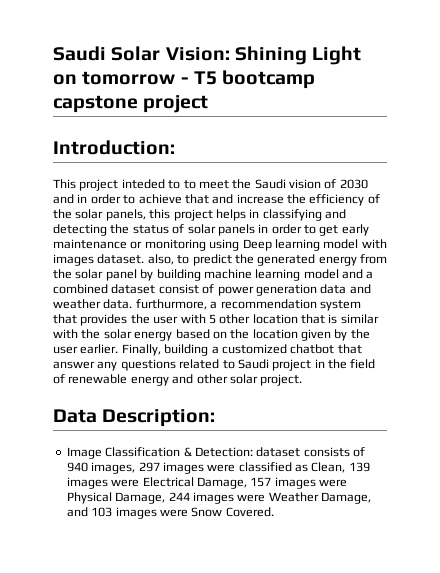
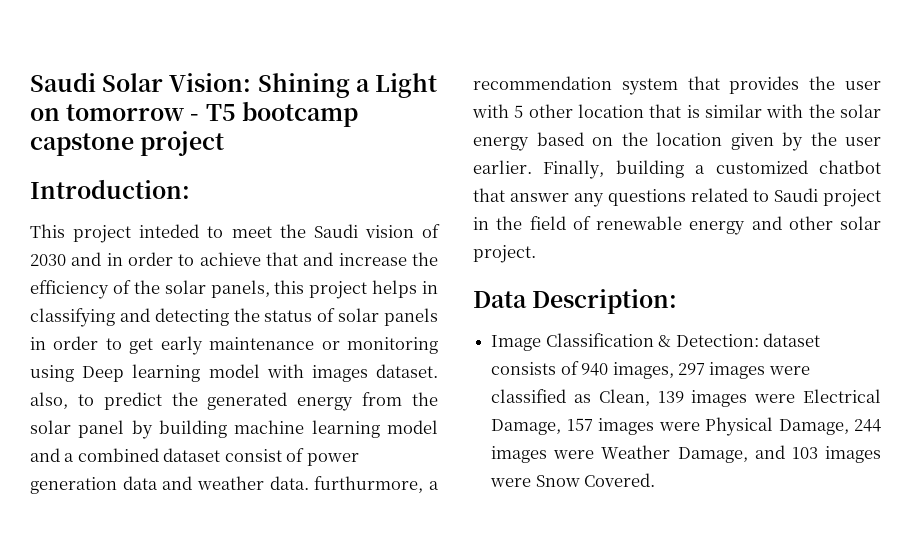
- Saudi Solar Vision: Shining Light on tomorrow - T5 bootcamp capstone project
+ Saudi Solar Vision: Shining a Light on tomorrow - T5 bootcamp capstone project
- This project inteded to to meet the Saudi vision of 2030 and in order to achieve that and increase the efficiency of the solar panels, this project helps in classifying and detecting the status of solar panels in order to get early maintenance or monitoring using Deep learning model with images dataset. also, to predict the generated energy from the solar panel by building machine learning model and a combined dataset consist of power generation data and weather data. furthurmore, a recommendation system that provides the user with 5 other location that is similar with the solar energy based on the location given by the user earlier.
+ This project inteded to meet the Saudi vision of 2030 and in order to achieve that and increase the efficiency of the solar panels, this project helps in classifying and detecting the status of solar panels in order to get early maintenance or monitoring using Deep learning model with images dataset. also, to predict the generated energy from the solar panel by building machine learning model and a combined dataset consist of power generation data and weather data. furthurmore, a recommendation system that provides the user with 5 other location that is similar with the solar energy based on the location given by the user earlier.

